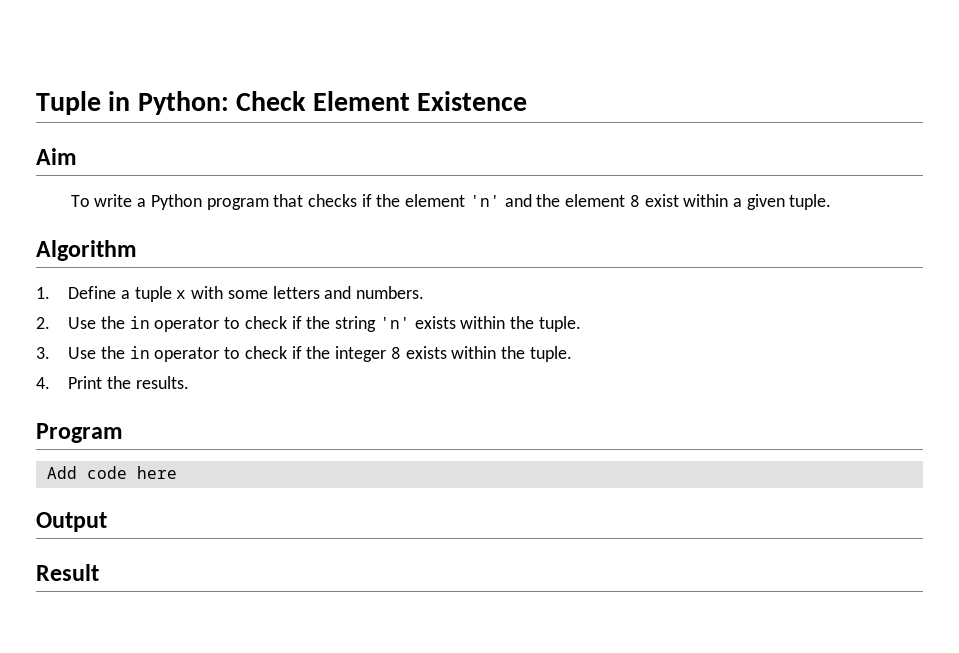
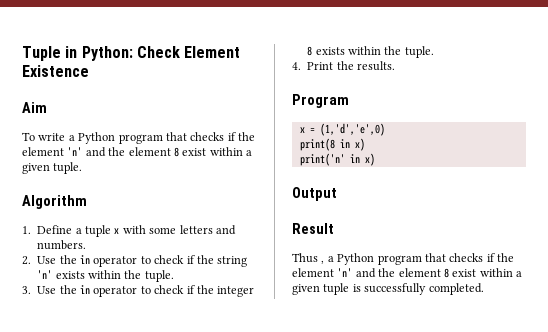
- Add code here
+ x = (1,'d','e',0)
+ print(8 in x)
+ print('n' in x)
  Output
  Result
+ Thus , a Python program that checks if the element 'n' and the element 8 exist within a given tuple is successfully completed.

